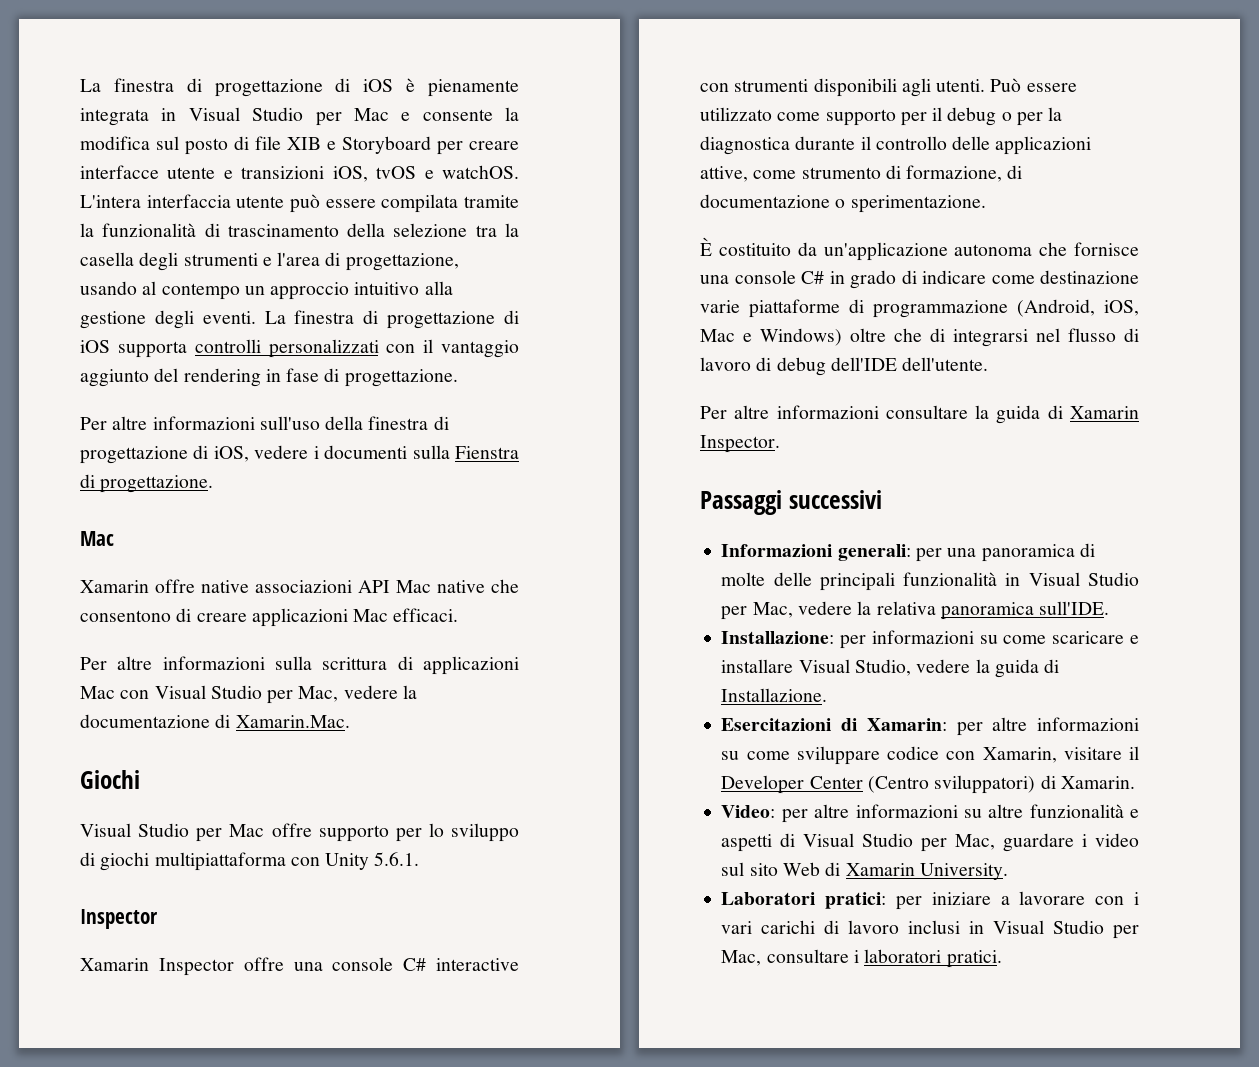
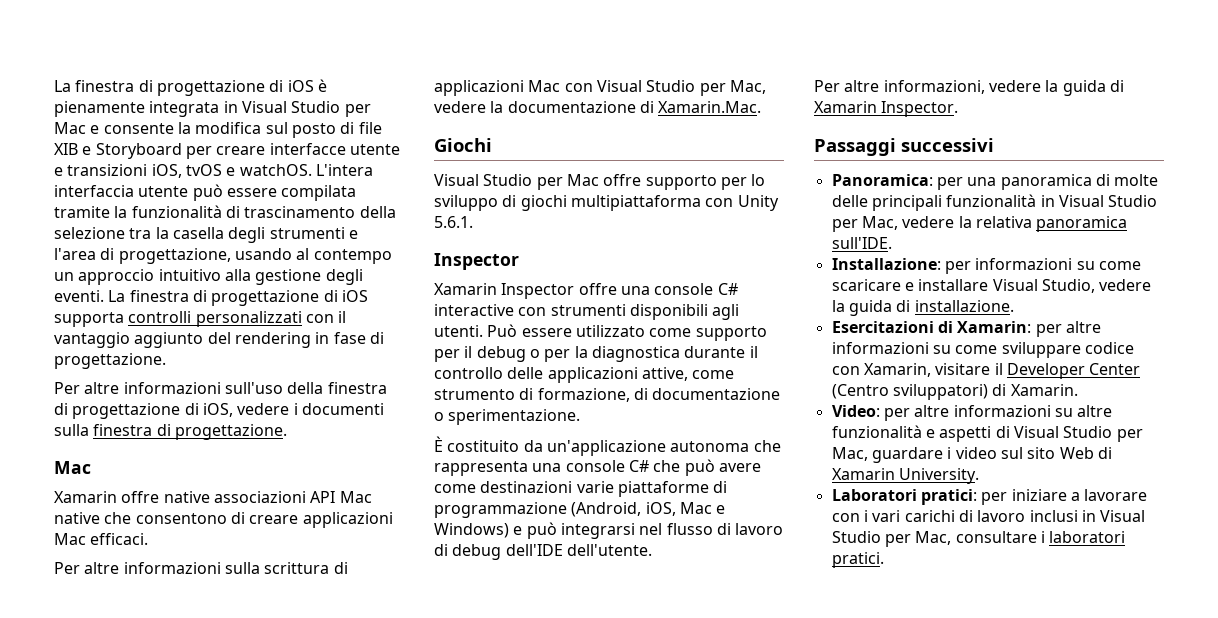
- Per altre informazioni sull'uso della finestra di progettazione di iOS, vedere i documenti sulla Fienstra di progettazione.
+ Per altre informazioni sull'uso della finestra di progettazione di iOS, vedere i documenti sulla finestra di progettazione.
- È costituito da un'applicazione autonoma che fornisce una console C# in grado di indicare come destinazione varie piattaforme di programmazione (Android, iOS, Mac e Windows) oltre che di integrarsi nel flusso di lavoro di debug dell'IDE dell'utente.
+ È costituito da un'applicazione autonoma che rappresenta una console C# che può avere come destinazioni varie piattaforme di programmazione (Android, iOS, Mac e Windows) e può integrarsi nel flusso di lavoro di debug dell'IDE dell'utente.
- Per altre informazioni consultare la guida di Xamarin Inspector.
+ Per altre informazioni, vedere la guida di Xamarin Inspector.
- Informazioni generali: per una panoramica di molte delle principali funzionalità in Visual Studio per Mac, vedere la relativa panoramica sull'IDE.
+ Panoramica: per una panoramica di molte delle principali funzionalità in Visual Studio per Mac, vedere la relativa panoramica sull'IDE.
- Installazione: per informazioni su come scaricare e installare Visual Studio, vedere la guida di Installazione.
+ Installazione: per informazioni su come scaricare e installare Visual Studio, vedere la guida di installazione.

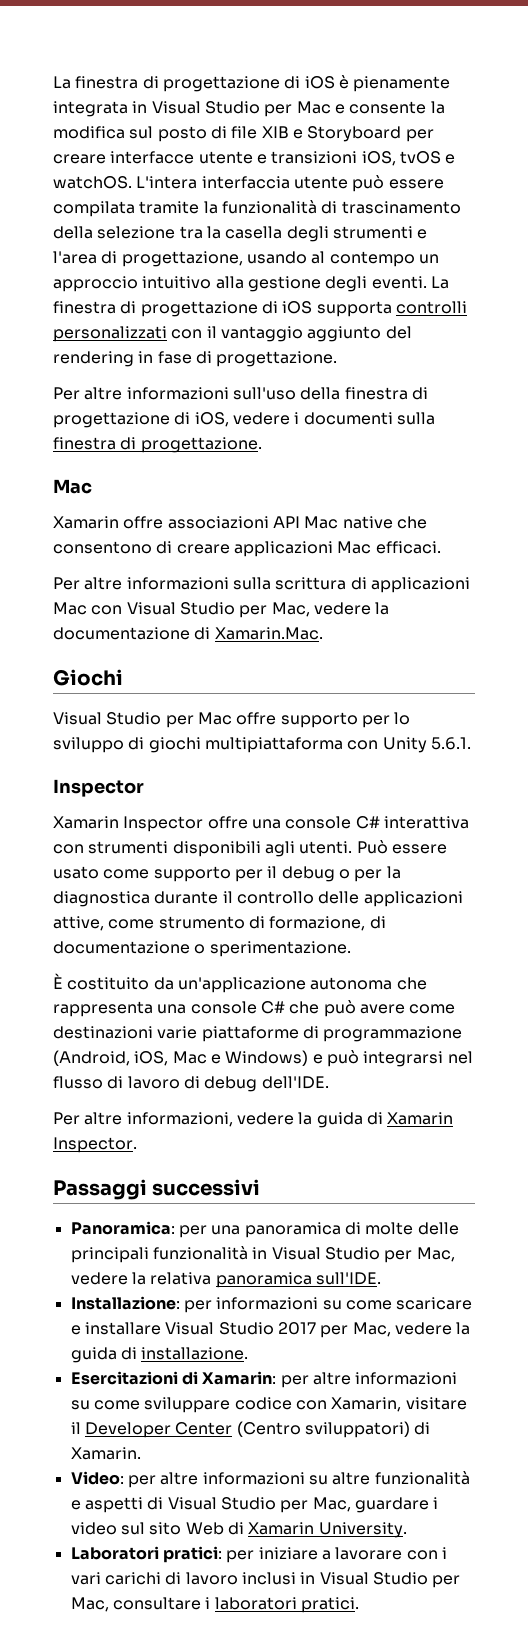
- Xamarin offre native associazioni API Mac native che consentono di creare applicazioni Mac efficaci.
+ Xamarin offre associazioni API Mac native che consentono di creare applicazioni Mac efficaci.
- Xamarin Inspector offre una console C# interactive con strumenti disponibili agli utenti.
+ Xamarin Inspector offre una console C# interattiva con strumenti disponibili agli utenti.
- Può essere utilizzato come supporto per il debug o per la diagnostica durante il controllo delle applicazioni attive, come strumento di formazione, di documentazione o sperimentazione.
+ Può essere usato come supporto per il debug o per la diagnostica durante il controllo delle applicazioni attive, come strumento di formazione, di documentazione o sperimentazione.
- È costituito da un'applicazione autonoma che rappresenta una console C# che può avere come destinazioni varie piattaforme di programmazione (Android, iOS, Mac e Windows) e può integrarsi nel flusso di lavoro di debug dell'IDE dell'utente.
+ È costituito da un'applicazione autonoma che rappresenta una console C# che può avere come destinazioni varie piattaforme di programmazione (Android, iOS, Mac e Windows) e può integrarsi nel flusso di lavoro di debug dell'IDE.
- Installazione: per informazioni su come scaricare e installare Visual Studio, vedere la guida di installazione.
+ Installazione: per informazioni su come scaricare e installare Visual Studio 2017 per Mac, vedere la guida di installazione.

